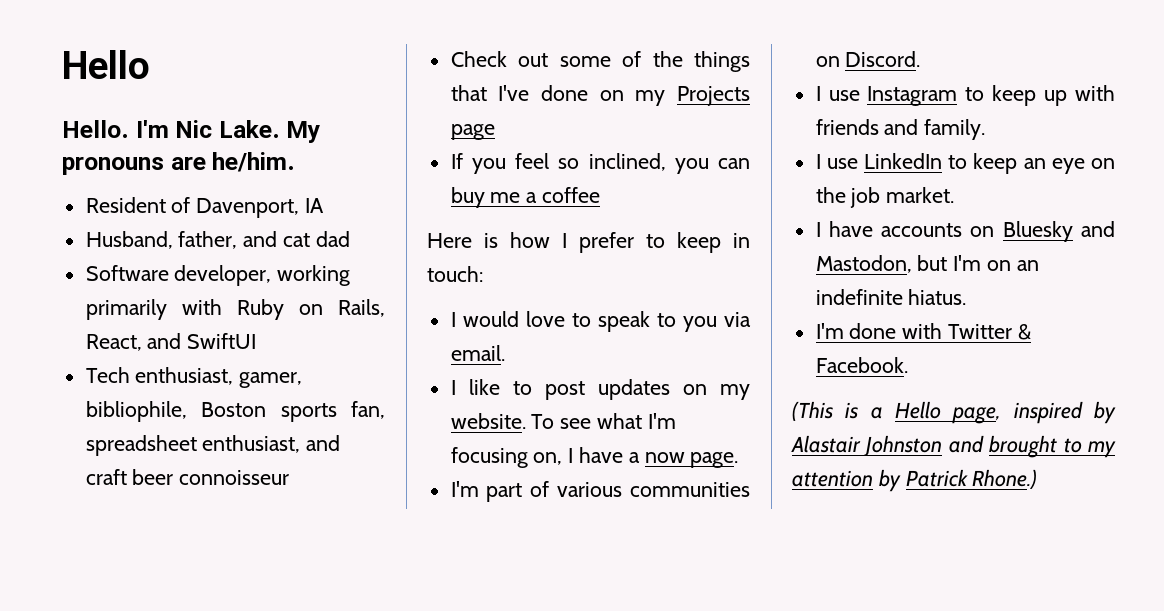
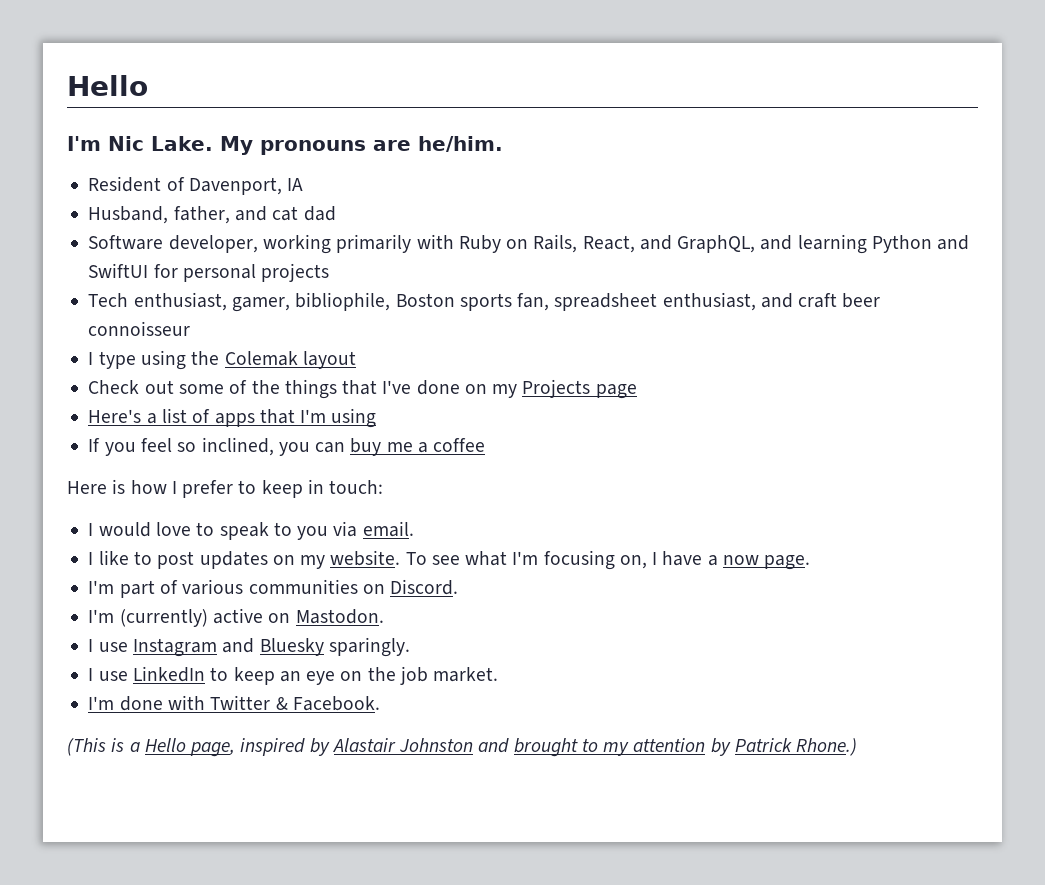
- Hello.
- Software developer, working primarily with Ruby on Rails, React, and SwiftUI
+ Software developer, working primarily with Ruby on Rails, React, and GraphQL, and learning Python and SwiftUI for personal projects
+ I type using the Colemak layout
+ Here's a list of apps that I'm using
- I use Instagram to keep up with friends and family.
+ I'm (currently) active on Mastodon.
+ I use Instagram and Bluesky sparingly.
- I have accounts on Bluesky and Mastodon, but I'm on an indefinite hiatus.

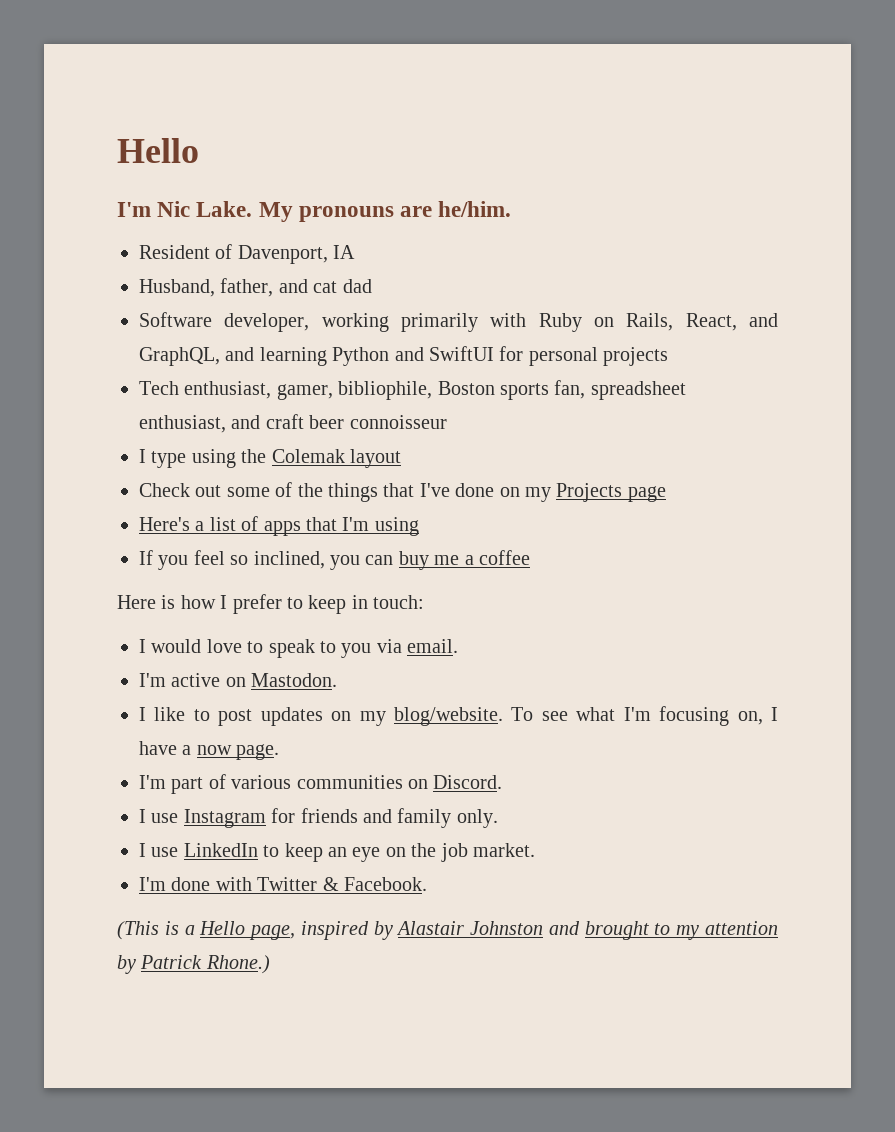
+ I'm active on Mastodon.
- I like to post updates on my website.
+ I like to post updates on my blog/website.
- I'm (currently) active on Mastodon.
- I use Instagram and Bluesky sparingly.
+ I use Instagram for friends and family only.

